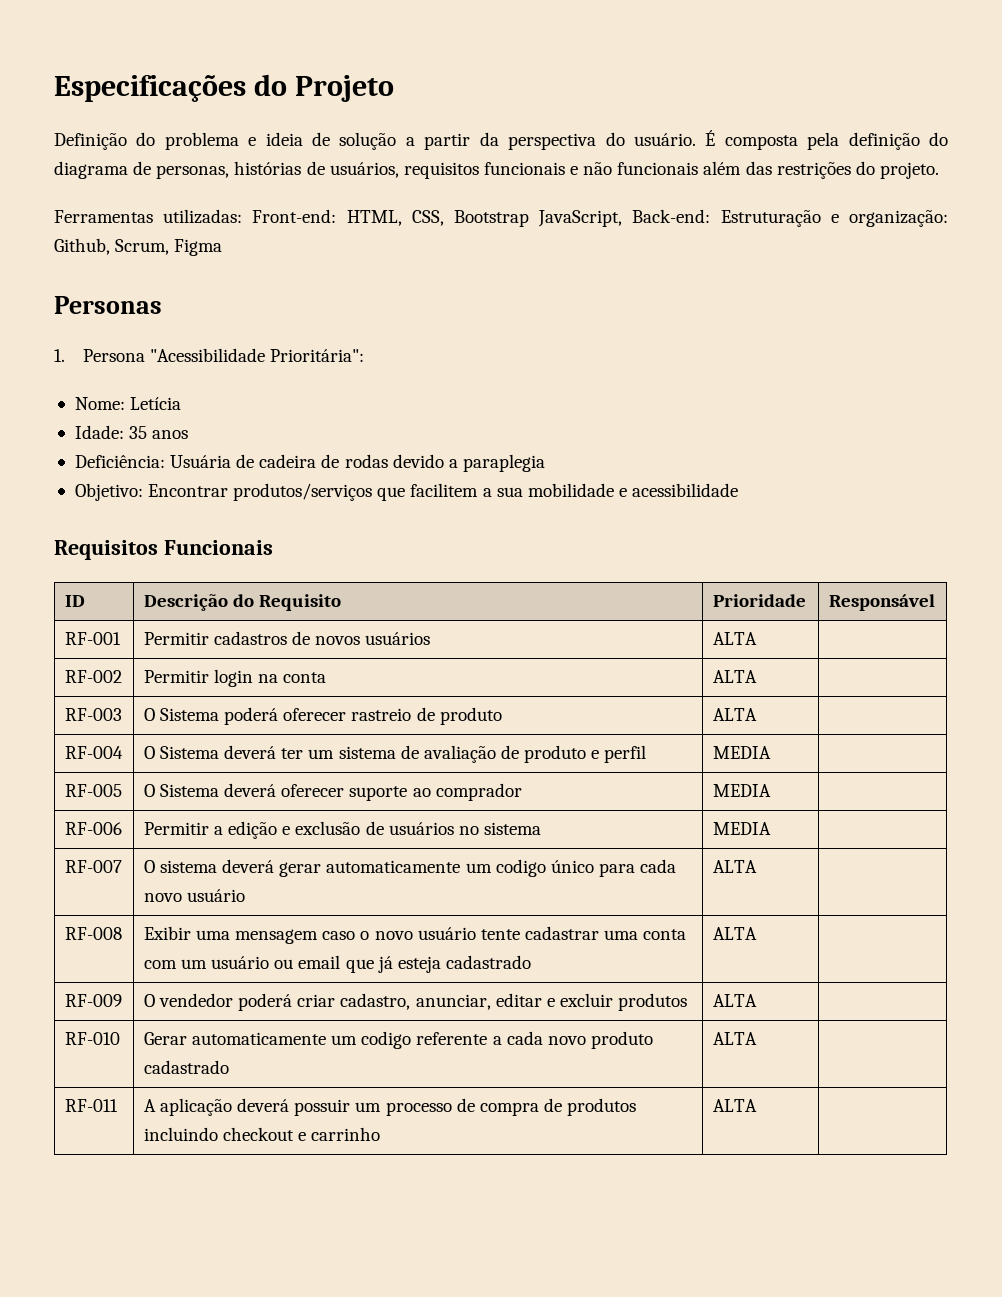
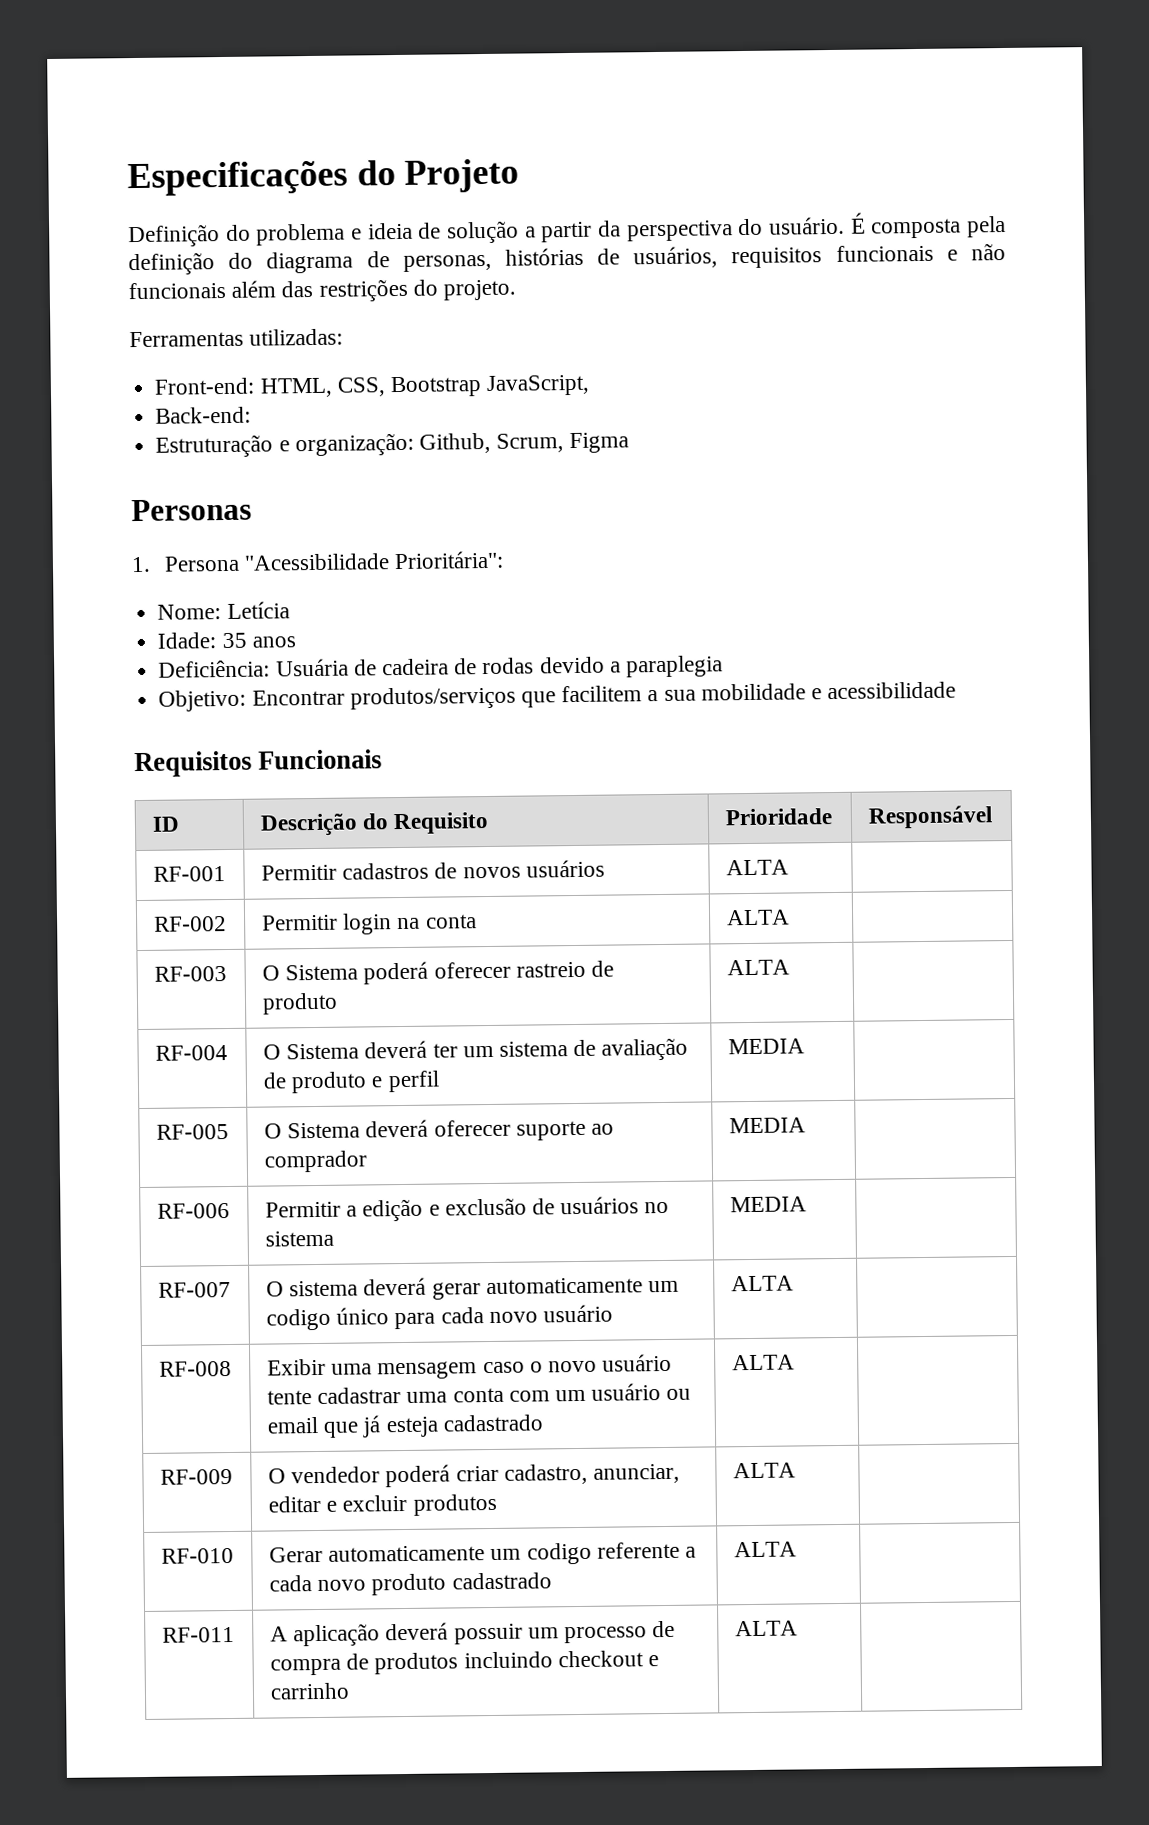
- Ferramentas utilizadas: Front-end: HTML, CSS, Bootstrap JavaScript, Back-end: Estruturação e organização: Github, Scrum, Figma
+ Ferramentas utilizadas:
+ Front-end: HTML, CSS, Bootstrap JavaScript,
+ Back-end:
+ Estruturação e organização: Github, Scrum, Figma

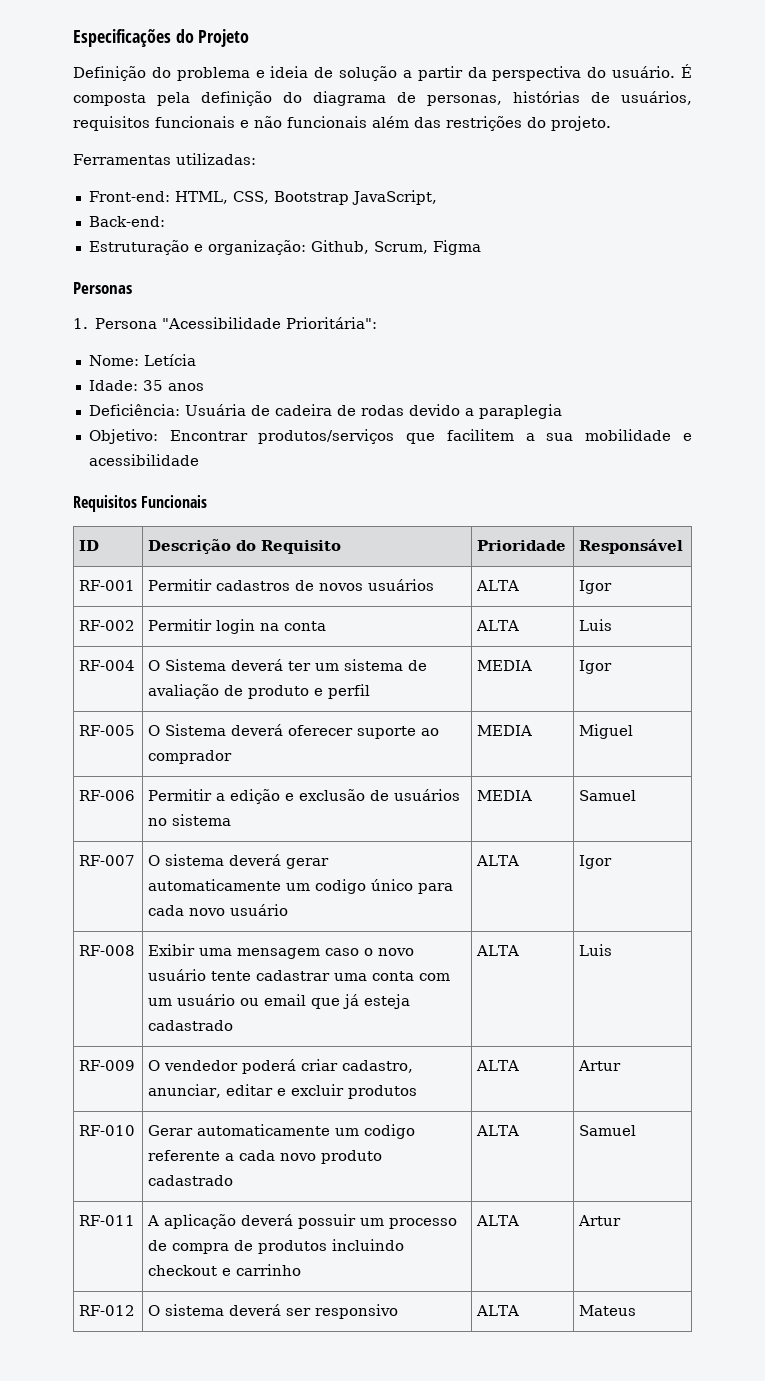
- RF-001 | Permitir cadastros de novos usuários | ALTA |
+ RF-001 | Permitir cadastros de novos usuários | ALTA | Igor
- RF-002 | Permitir login na conta | ALTA |
- RF-003 | O Sistema poderá oferecer rastreio de produto | ALTA |
+ RF-002 | Permitir login na conta | ALTA | Luis
- RF-004 | O Sistema deverá ter um sistema de avaliação de produto e perfil | MEDIA |
+ RF-004 | O Sistema deverá ter um sistema de avaliação de produto e perfil | MEDIA | Igor
- RF-005 | O Sistema deverá oferecer suporte ao comprador | MEDIA |
+ RF-005 | O Sistema deverá oferecer suporte ao comprador | MEDIA | Miguel
- RF-006 | Permitir a edição e exclusão de usuários no sistema | MEDIA |
+ RF-006 | Permitir a edição e exclusão de usuários no sistema | MEDIA | Samuel
- RF-007 | O sistema deverá gerar automaticamente um codigo único para cada novo usuário | ALTA |
+ RF-007 | O sistema deverá gerar automaticamente um codigo único para cada novo usuário | ALTA | Igor
- RF-008 | Exibir uma mensagem caso o novo usuário tente cadastrar uma conta com um usuário ou email que já esteja cadastrado | ALTA |
+ RF-008 | Exibir uma mensagem caso o novo usuário tente cadastrar uma conta com um usuário ou email que já esteja cadastrado | ALTA | Luis
- RF-009 | O vendedor poderá criar cadastro, anunciar, editar e excluir produtos | ALTA |
+ RF-009 | O vendedor poderá criar cadastro, anunciar, editar e excluir produtos | ALTA | Artur
- RF-010 | Gerar automaticamente um codigo referente a cada novo produto cadastrado | ALTA |
+ RF-010 | Gerar automaticamente um codigo referente a cada novo produto cadastrado | ALTA | Samuel
- RF-011 | A aplicação deverá possuir um processo de compra de produtos incluindo checkout e carrinho | ALTA |
+ RF-011 | A aplicação deverá possuir um processo de compra de produtos incluindo checkout e carrinho | ALTA | Artur
+ RF-012 | O sistema deverá ser responsivo | ALTA | Mateus

